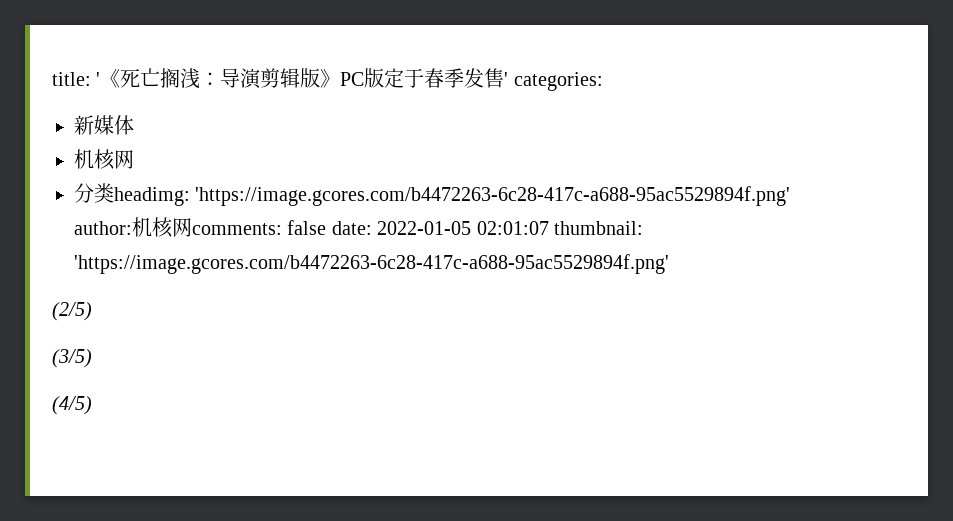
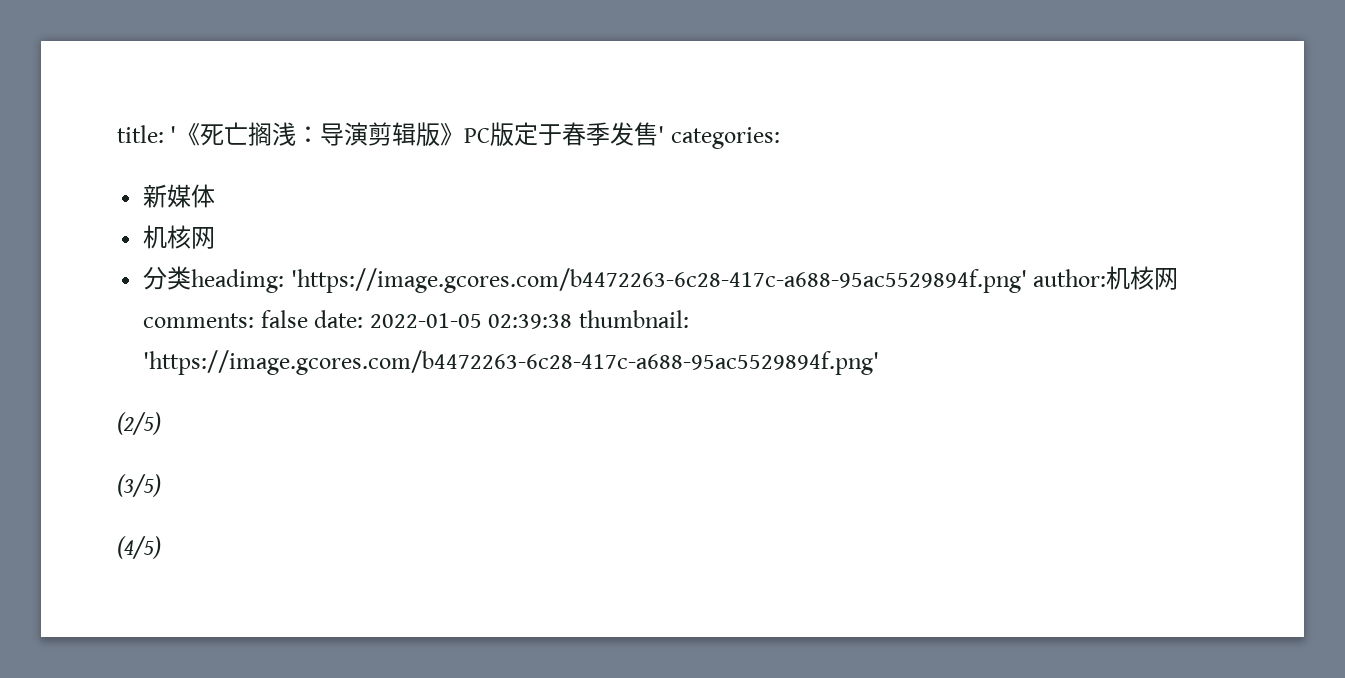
- 分类headimg: 'https://image.gcores.com/b4472263-6c28-417c-a688-95ac5529894f.png' author:机核网comments: false date: 2022-01-05 02:01:07 thumbnail: 'https://image.gcores.com/b4472263-6c28-417c-a688-95ac5529894f.png'
+ 分类headimg: 'https://image.gcores.com/b4472263-6c28-417c-a688-95ac5529894f.png' author:机核网comments: false date: 2022-01-05 02:39:38 thumbnail: 'https://image.gcores.com/b4472263-6c28-417c-a688-95ac5529894f.png'

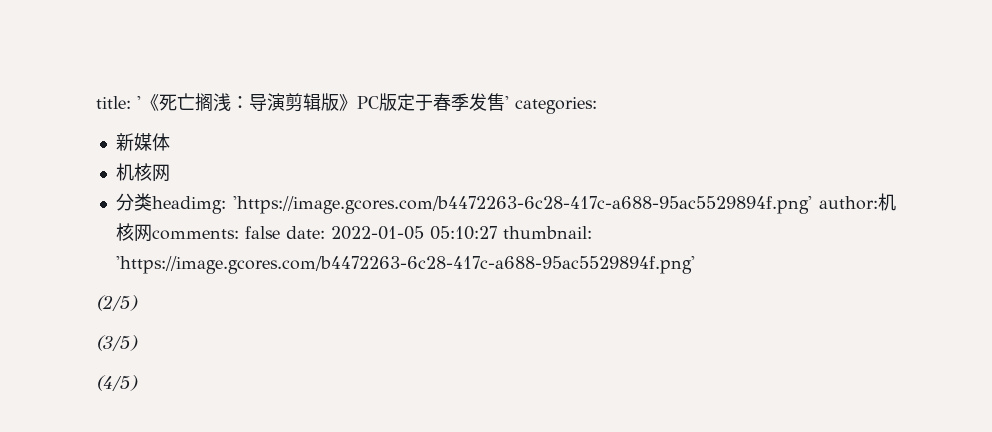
- 分类headimg: 'https://image.gcores.com/b4472263-6c28-417c-a688-95ac5529894f.png' author:机核网comments: false date: 2022-01-05 02:39:38 thumbnail: 'https://image.gcores.com/b4472263-6c28-417c-a688-95ac5529894f.png'
+ 分类headimg: 'https://image.gcores.com/b4472263-6c28-417c-a688-95ac5529894f.png' author:机核网comments: false date: 2022-01-05 05:10:27 thumbnail: 'https://image.gcores.com/b4472263-6c28-417c-a688-95ac5529894f.png'

